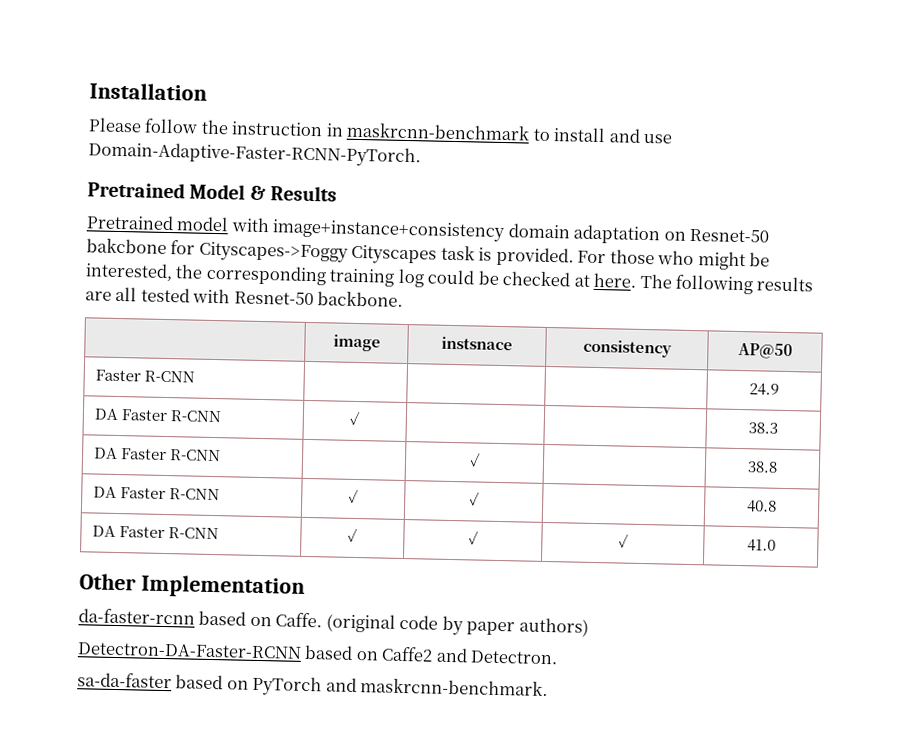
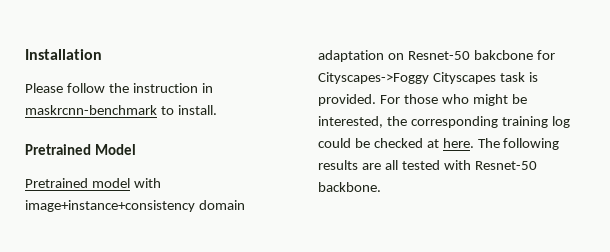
- Please follow the instruction in maskrcnn-benchmark to install and use Domain-Adaptive-Faster-RCNN-PyTorch.
+ Please follow the instruction in maskrcnn-benchmark to install.
- Pretrained Model & Results
+ Pretrained Model
- | image | instsnace | consistency | AP@50
- Faster R-CNN | | | | 24.9
- DA Faster R-CNN | ✓ | | | 38.3
- DA Faster R-CNN | | ✓ | | 38.8
- DA Faster R-CNN | ✓ | ✓ | | 40.8
- DA Faster R-CNN | ✓ | ✓ | ✓ | 41.0
- Other Implementation
- da-faster-rcnn based on Caffe. (original code by paper authors)
- Detectron-DA-Faster-RCNN based on Caffe2 and Detectron.
- sa-da-faster based on PyTorch and maskrcnn-benchmark.

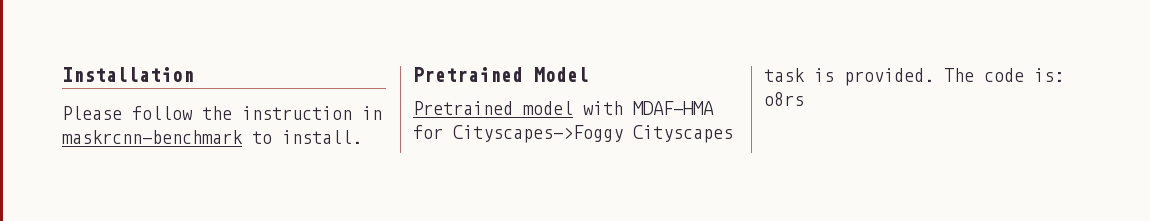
- Pretrained model with image+instance+consistency domain adaptation on Resnet-50 bakcbone for Cityscapes->Foggy Cityscapes task is provided.
+ Pretrained model with MDAF-HMA for Cityscapes->Foggy Cityscapes task is provided.
- For those who might be interested, the corresponding training log could be checked at here. The following results are all tested with Resnet-50 backbone.
+ The code is: o8rs

